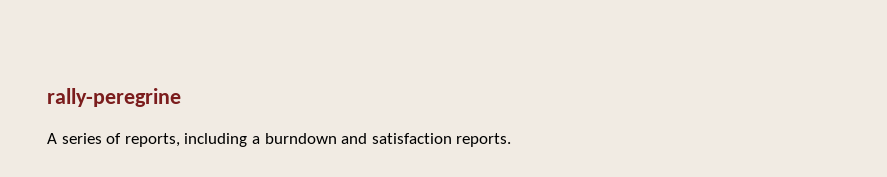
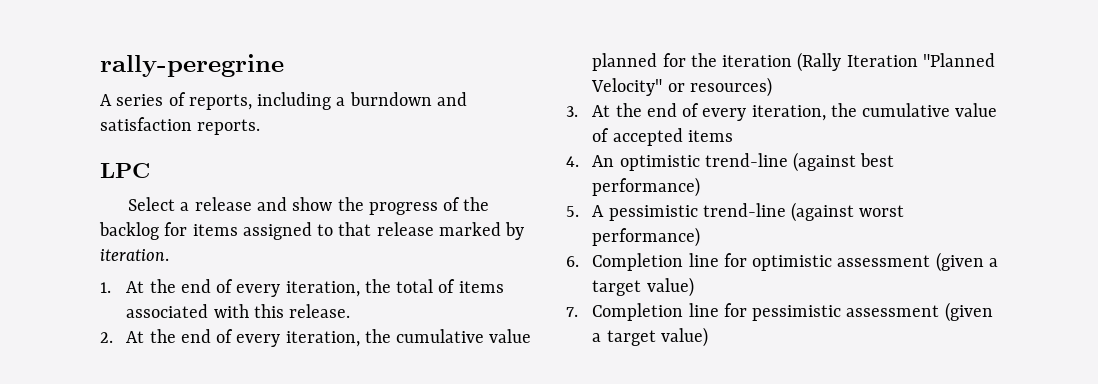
+ LPC
+ Select a release and show the progress of the backlog for items assigned to that release marked by iteration.
+ 1. At the end of every iteration, the total of items associated with this release.
+ 2. At the end of every iteration, the cumulative value planned for the iteration (Rally Iteration "Planned Velocity" or resources)
+ 3. At the end of every iteration, the cumulative value of accepted items
+ 4. An optimistic trend-line (against best performance)
+ 5. A pessimistic trend-line (against worst performance)
+ 6. Completion line for optimistic assessment (given a target value)
+ 7. Completion line for pessimistic assessment (given a target value)

